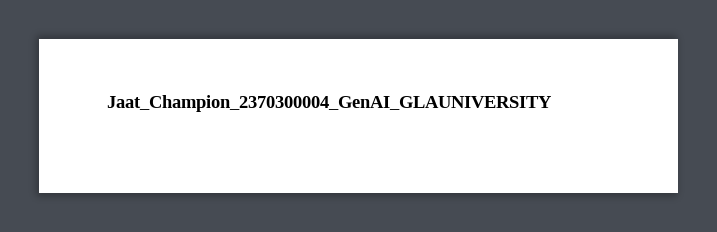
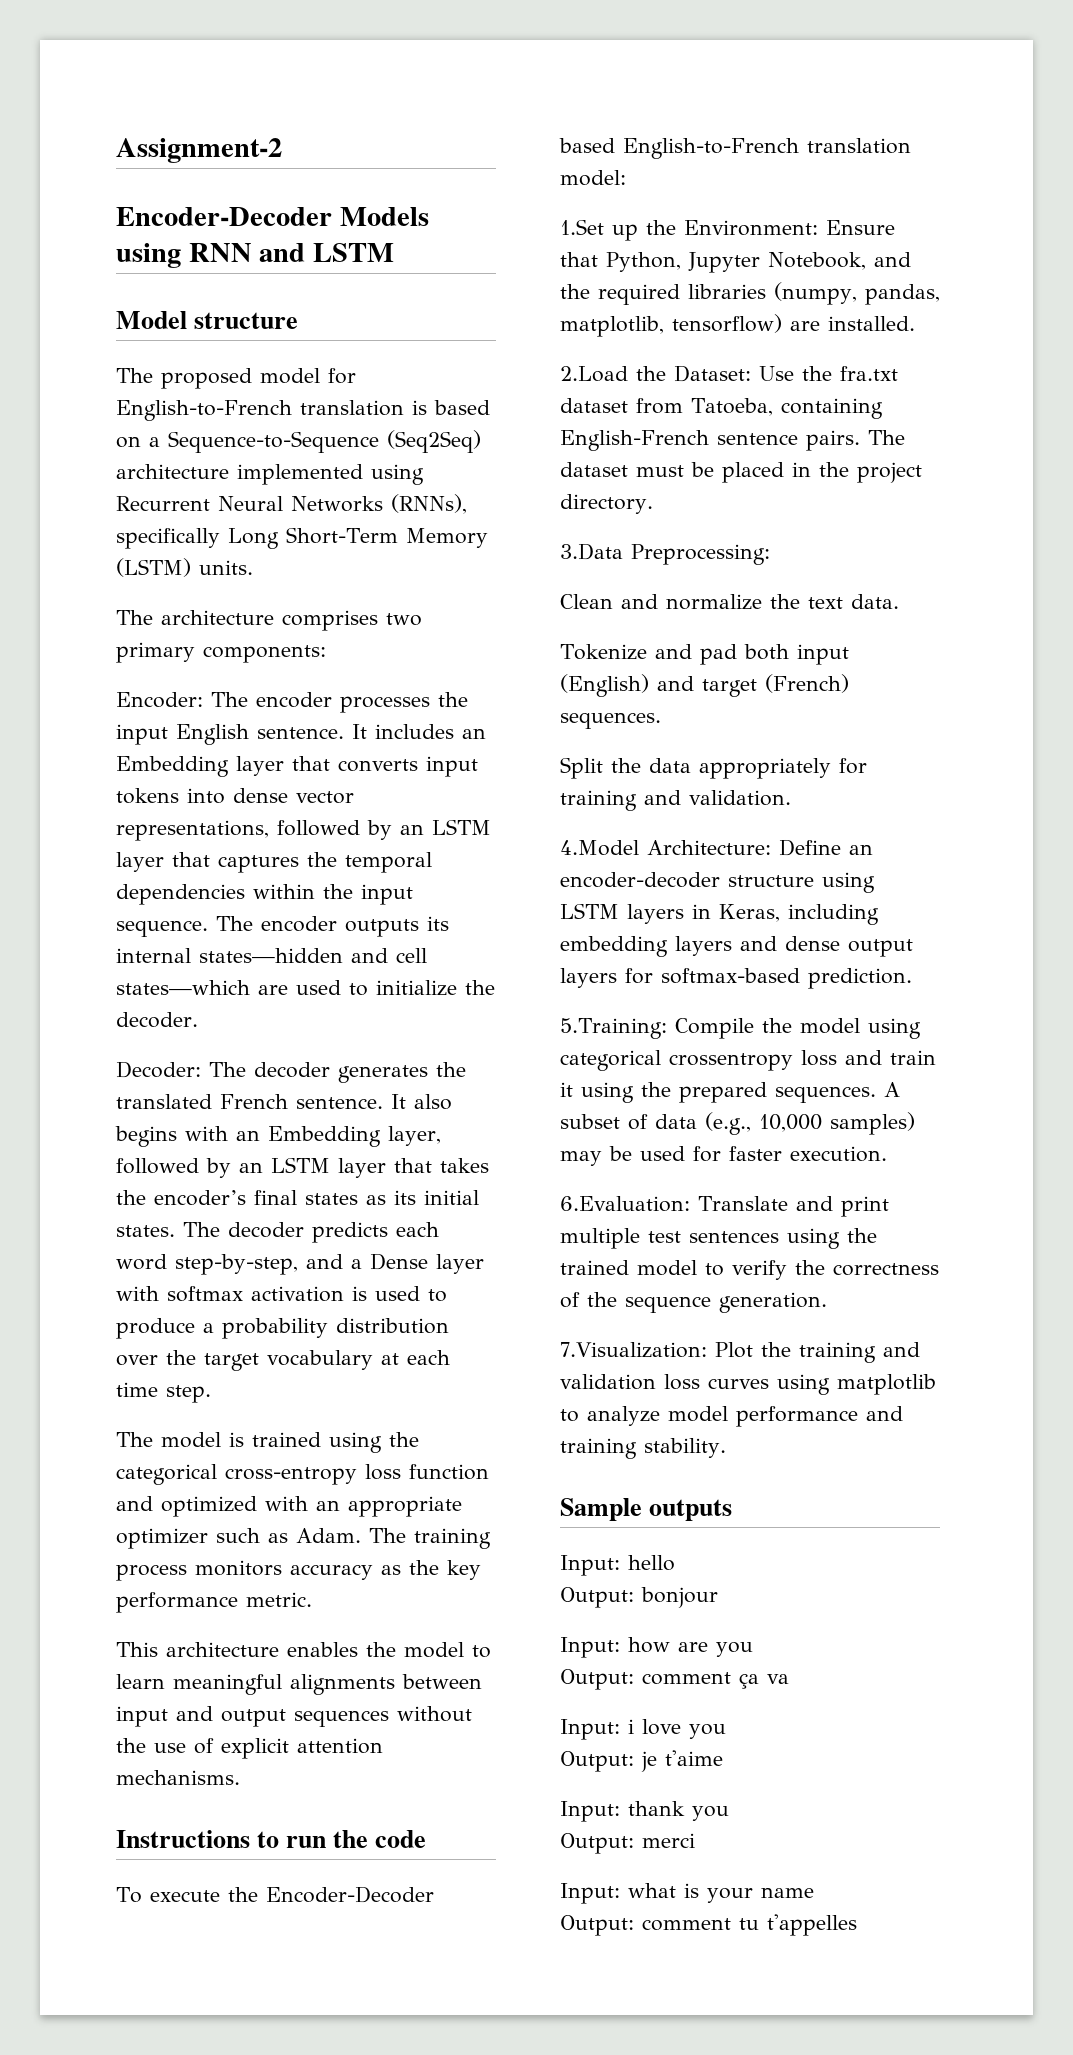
- Jaat_Champion_2370300004_GenAI_GLAUNIVERSITY
+ Assignment-2
+ Encoder-Decoder Models using RNN and LSTM
+ Model structure
+ The proposed model for English-to-French translation is based on a Sequence-to-Sequence (Seq2Seq) architecture implemented using Recurrent Neural Networks (RNNs), specifically Long Short-Term Memory (LSTM) units.
+ The architecture comprises two primary components:
+ Encoder: The encoder processes the input English sentence. It includes an Embedding layer that converts input tokens into dense vector representations, followed by an LSTM layer that captures the temporal dependencies within the input sequence. The encoder outputs its internal states—hidden and cell states—which are used to initialize the decoder.
+ Decoder: The decoder generates the translated French sentence. It also begins with an Embedding layer, followed by an LSTM layer that takes the encoder’s final states as its initial states. The decoder predicts each word step-by-step, and a Dense layer with softmax activation is used to produce a probability distribution over the target vocabulary at each time step.
+ The model is trained using the categorical cross-entropy loss function and optimized with an appropriate optimizer such as Adam. The training process monitors accuracy as the key performance metric.
+ This architecture enables the model to learn meaningful alignments between input and output sequences without the use of explicit attention mechanisms.
+ Instructions to run the code
+ To execute the Encoder-Decoder based English-to-French translation model:
+ 1.Set up the Environment: Ensure that Python, Jupyter Notebook, and the required libraries (numpy, pandas, matplotlib, tensorflow) are installed.
+ 2.Load the Dataset: Use the fra.txt dataset from Tatoeba, containing English-French sentence pairs. The dataset must be placed in the project directory.
+ 3.Data Preprocessing:
+ Clean and normalize the text data.
+ Tokenize and pad both input (English) and target (French) sequences.
+ Split the data appropriately for training and validation.
+ 4.Model Architecture: Define an encoder-decoder structure using LSTM layers in Keras, including embedding layers and dense output layers for softmax-based prediction.
+ 5.Training: Compile the model using categorical crossentropy loss and train it using the prepared sequences. A subset of data (e.g., 10,000 samples) may be used for faster execution.
+ 6.Evaluation: Translate and print multiple test sentences using the trained model to verify the correctness of the sequence generation.
+ 7.Visualization: Plot the training and validation loss curves using matplotlib to analyze model performance and training stability.
+ Sample outputs
+ Input: hello
+ Output: bonjour
+ Input: how are you
+ Output: comment ça va
+ Input: i love you
+ Output: je t'aime
+ Input: thank you
+ Output: merci
+ Input: what is your name
+ Output: comment tu t'appelles

